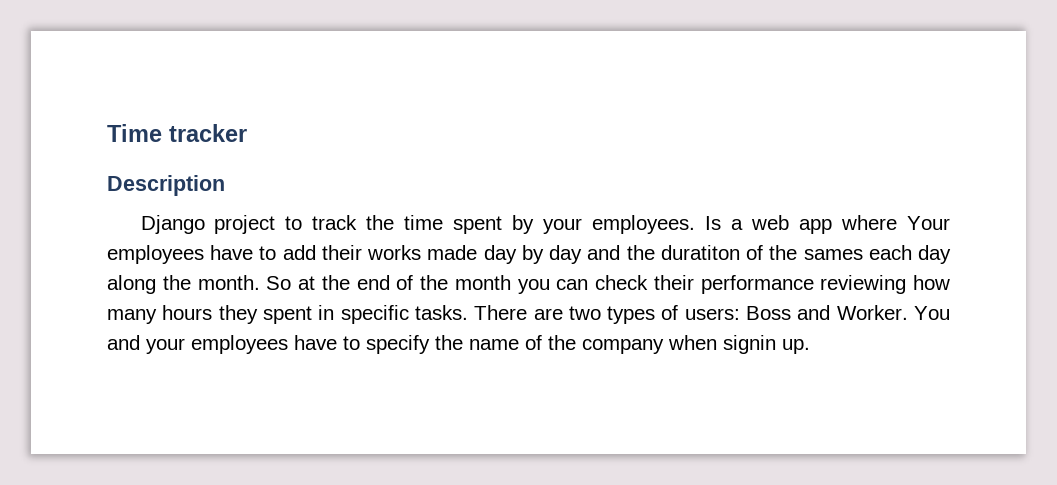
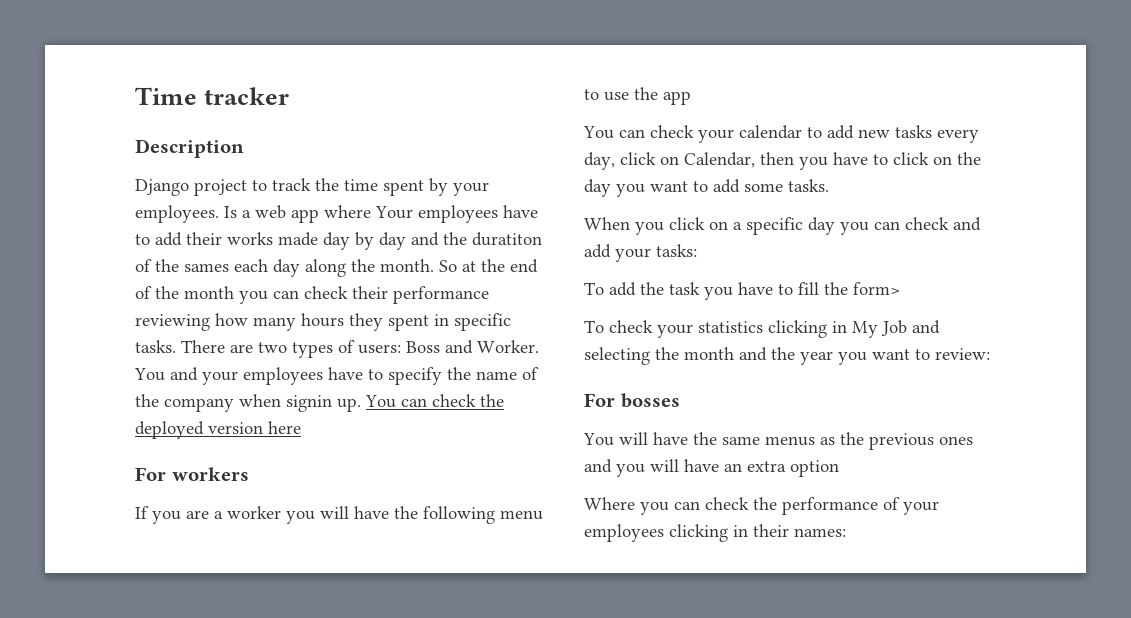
+ You can check the deployed version here
+ For workers
+ If you are a worker you will have the following menu to use the app
+ You can check your calendar to add new tasks every day, click on Calendar, then you have to click on the day you want to add some tasks.
+ When you click on a specific day you can check and add your tasks:
+ To add the task you have to fill the form>
+ To check your statistics clicking in My Job and selecting the month and the year you want to review:
+ For bosses
+ You will have the same menus as the previous ones and you will have an extra option
+ Where you can check the performance of your employees clicking in their names:

